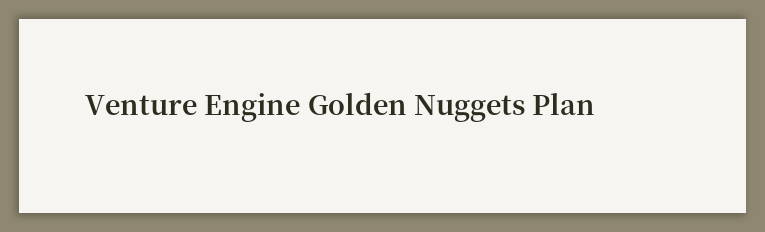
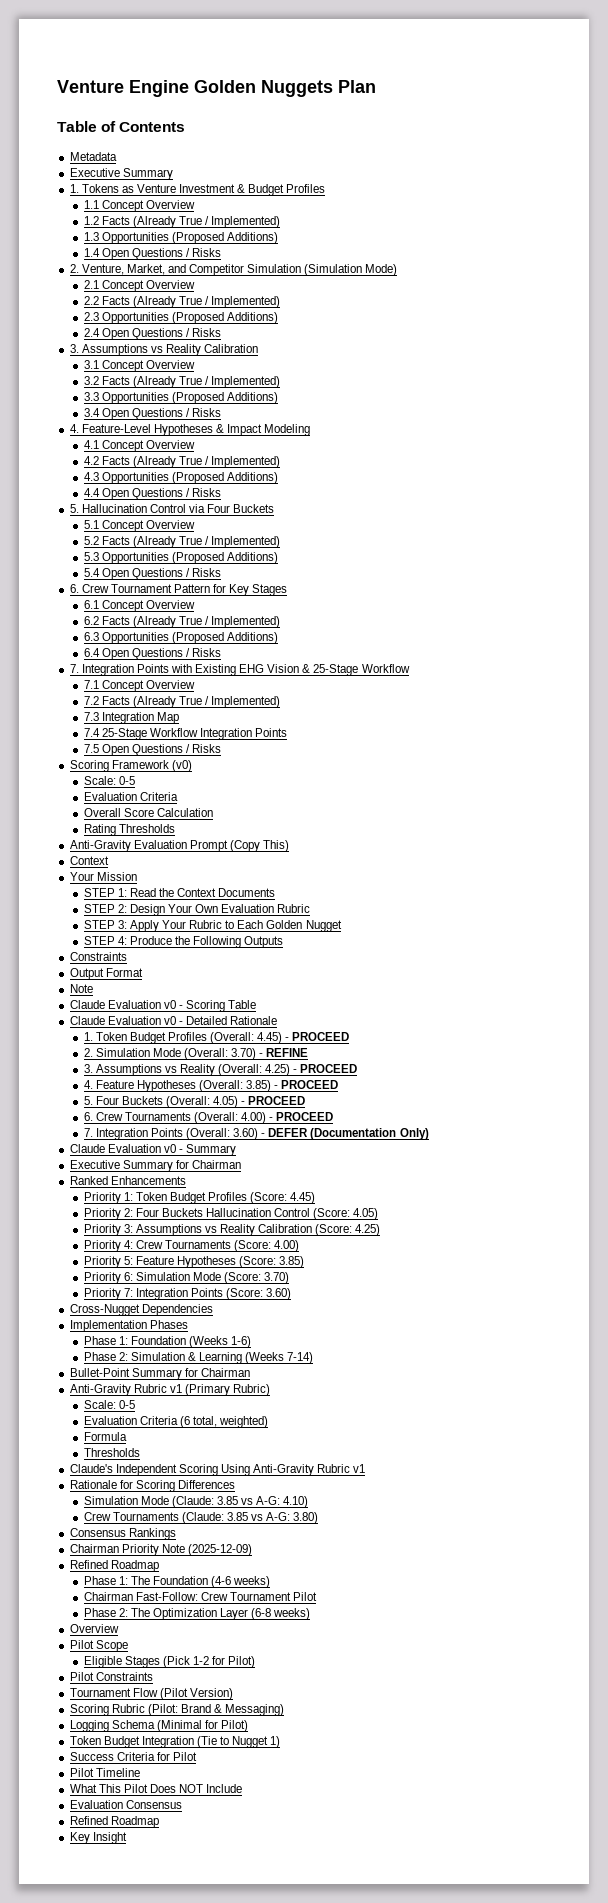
+ Table of Contents
+ Metadata
+ Executive Summary
+ 1. Tokens as Venture Investment & Budget Profiles
+ 1.1 Concept Overview
+ 1.2 Facts (Already True / Implemented)
+ 1.3 Opportunities (Proposed Additions)
+ 1.4 Open Questions / Risks
+ 2. Venture, Market, and Competitor Simulation (Simulation Mode)
+ 2.1 Concept Overview
+ 2.2 Facts (Already True / Implemented)
+ 2.3 Opportunities (Proposed Additions)
+ 2.4 Open Questions / Risks
+ 3. Assumptions vs Reality Calibration
+ 3.1 Concept Overview
+ 3.2 Facts (Already True / Implemented)
+ 3.3 Opportunities (Proposed Additions)
+ 3.4 Open Questions / Risks
+ 4. Feature-Level Hypotheses & Impact Modeling
+ 4.1 Concept Overview
+ 4.2 Facts (Already True / Implemented)
+ 4.3 Opportunities (Proposed Additions)
+ 4.4 Open Questions / Risks
+ 5. Hallucination Control via Four Buckets
+ 5.1 Concept Overview
+ 5.2 Facts (Already True / Implemented)
+ 5.3 Opportunities (Proposed Additions)
+ 5.4 Open Questions / Risks
+ 6. Crew Tournament Pattern for Key Stages
+ 6.1 Concept Overview
+ 6.2 Facts (Already True / Implemented)
+ 6.3 Opportunities (Proposed Additions)
+ 6.4 Open Questions / Risks
+ 7. Integration Points with Existing EHG Vision & 25-Stage Workflow
+ 7.1 Concept Overview
+ 7.2 Facts (Already True / Implemented)
+ 7.3 Integration Map
+ 7.4 25-Stage Workflow Integration Points
+ 7.5 Open Questions / Risks
+ Scoring Framework (v0)
+ Scale: 0-5
+ Evaluation Criteria
+ Overall Score Calculation
+ Rating Thresholds
+ Anti-Gravity Evaluation Prompt (Copy This)
+ Context
+ Your Mission
+ STEP 1: Read the Context Documents
+ STEP 2: Design Your Own Evaluation Rubric
+ STEP 3: Apply Your Rubric to Each Golden Nugget
+ STEP 4: Produce the Following Outputs
+ Constraints
+ Output Format
+ Note
+ Claude Evaluation v0 - Scoring Table
+ Claude Evaluation v0 - Detailed Rationale
+ 1. Token Budget Profiles (Overall: 4.45) - PROCEED
+ 2. Simulation Mode (Overall: 3.70) - REFINE
+ 3. Assumptions vs Reality (Overall: 4.25) - PROCEED
+ 4. Feature Hypotheses (Overall: 3.85) - PROCEED
+ 5. Four Buckets (Overall: 4.05) - PROCEED
+ 6. Crew Tournaments (Overall: 4.00) - PROCEED
+ 7. Integration Points (Overall: 3.60) - DEFER (Documentation Only)
+ Claude Evaluation v0 - Summary
+ Executive Summary for Chairman
+ Ranked Enhancements
+ Priority 1: Token Budget Profiles (Score: 4.45)
+ Priority 2: Four Buckets Hallucination Control (Score: 4.05)
+ Priority 3: Assumptions vs Reality Calibration (Score: 4.25)
+ Priority 4: Crew Tournaments (Score: 4.00)
+ Priority 5: Feature Hypotheses (Score: 3.85)
+ Priority 6: Simulation Mode (Score: 3.70)
+ Priority 7: Integration Points (Score: 3.60)
+ Cross-Nugget Dependencies
+ Implementation Phases
+ Phase 1: Foundation (Weeks 1-6)
+ Phase 2: Simulation & Learning (Weeks 7-14)
+ Bullet-Point Summary for Chairman
+ Anti-Gravity Rubric v1 (Primary Rubric)
+ Scale: 0-5
+ Evaluation Criteria (6 total, weighted)
+ Formula
+ Thresholds
+ Claude's Independent Scoring Using Anti-Gravity Rubric v1
+ Rationale for Scoring Differences
+ Simulation Mode (Claude: 3.85 vs A-G: 4.10)
+ Crew Tournaments (Claude: 3.85 vs A-G: 3.80)
+ Consensus Rankings
+ Chairman Priority Note (2025-12-09)
+ Refined Roadmap
+ Phase 1: The Foundation (4-6 weeks)
+ Chairman Fast-Follow: Crew Tournament Pilot
+ Phase 2: The Optimization Layer (6-8 weeks)
+ Overview
+ Pilot Scope
+ Eligible Stages (Pick 1-2 for Pilot)
+ Pilot Constraints
+ Tournament Flow (Pilot Version)
+ Scoring Rubric (Pilot: Brand & Messaging)
+ Logging Schema (Minimal for Pilot)
+ Token Budget Integration (Tie to Nugget 1)
+ Success Criteria for Pilot
+ Pilot Timeline
+ What This Pilot Does NOT Include
+ Evaluation Consensus
+ Refined Roadmap
+ Key Insight

